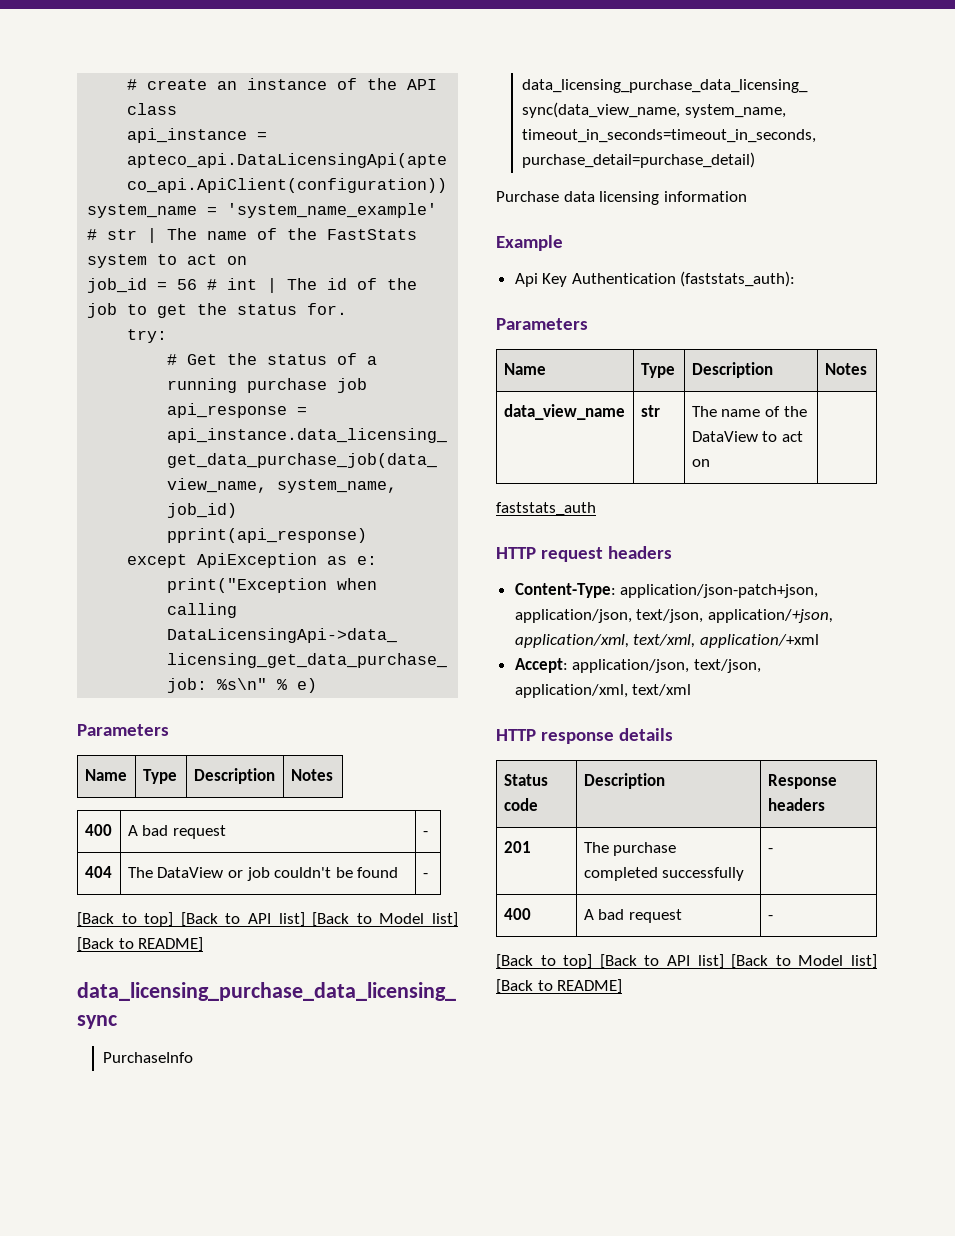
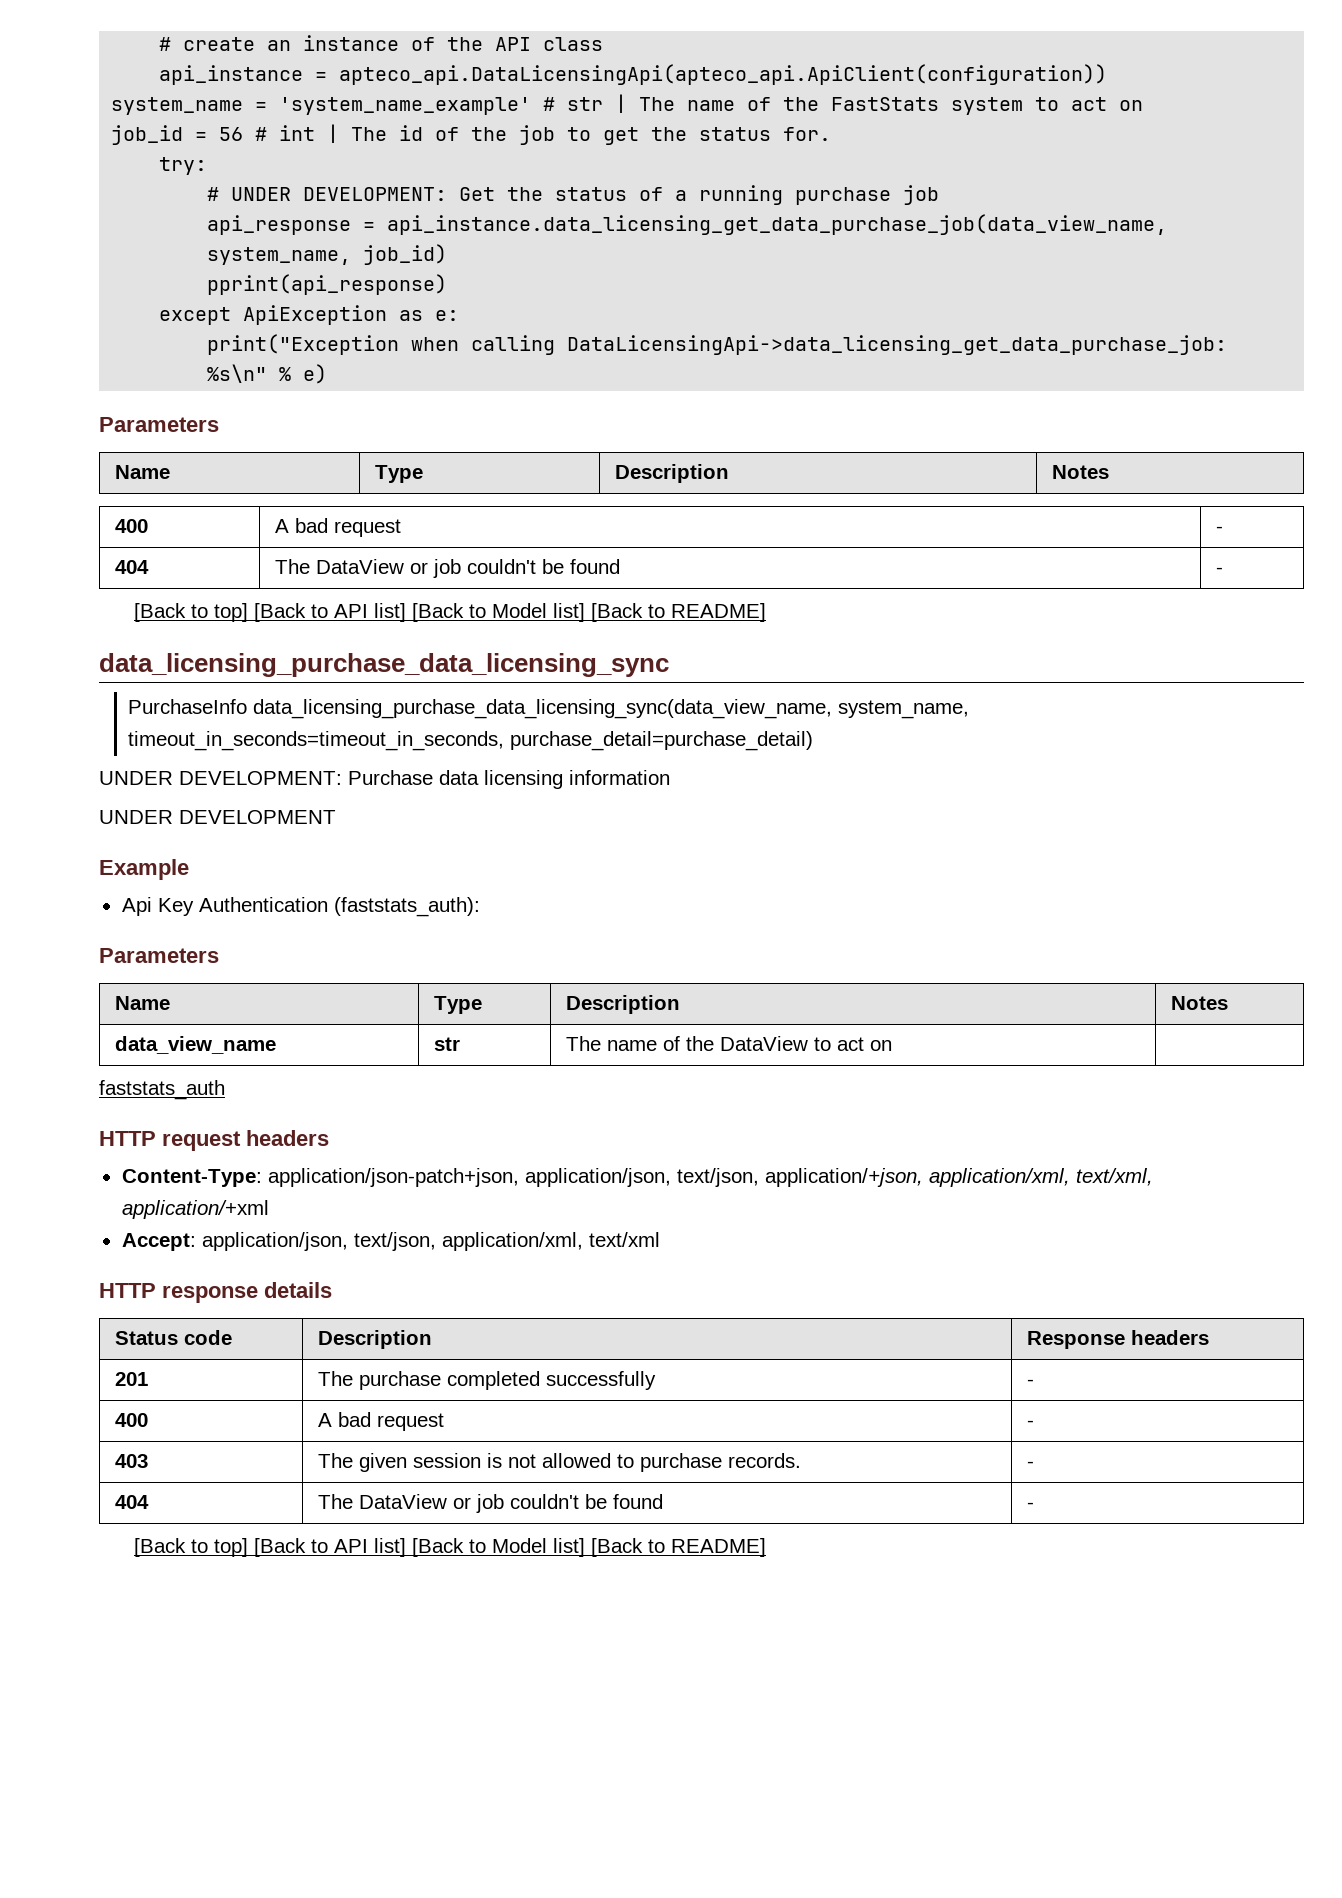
- # Get the status of a running purchase job
+ # UNDER DEVELOPMENT: Get the status of a running purchase job
- Purchase data licensing information
+ UNDER DEVELOPMENT: Purchase data licensing information
+ UNDER DEVELOPMENT
+ 403 | The given session is not allowed to purchase records. | -
+ 404 | The DataView or job couldn't be found | -

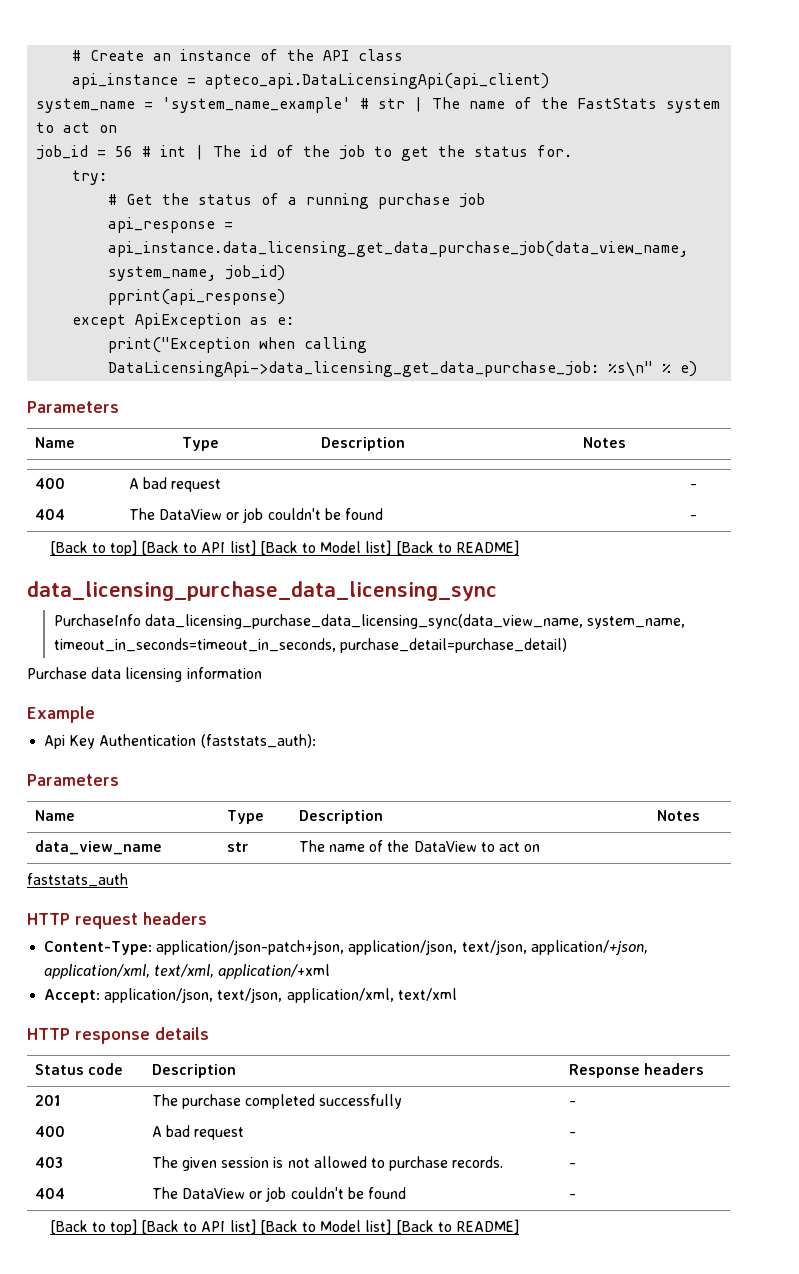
- # create an instance of the API class
+ # Create an instance of the API class
- api_instance = apteco_api.DataLicensingApi(apteco_api.ApiClient(configuration))
+ api_instance = apteco_api.DataLicensingApi(api_client)
- # UNDER DEVELOPMENT: Get the status of a running purchase job
+ # Get the status of a running purchase job
- UNDER DEVELOPMENT: Purchase data licensing information
+ Purchase data licensing information
- UNDER DEVELOPMENT

